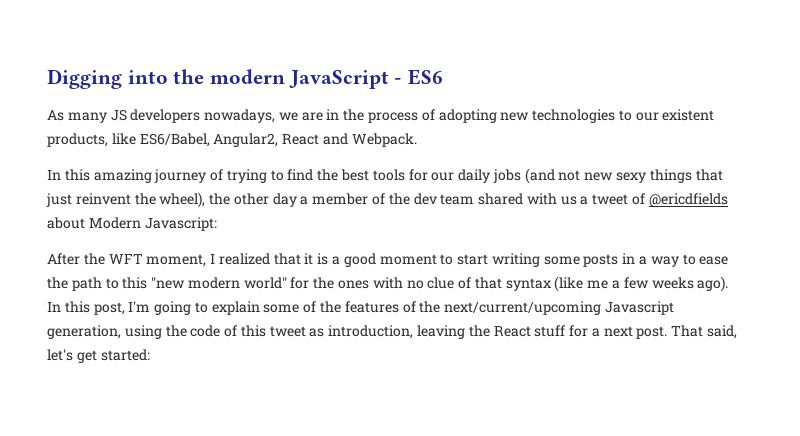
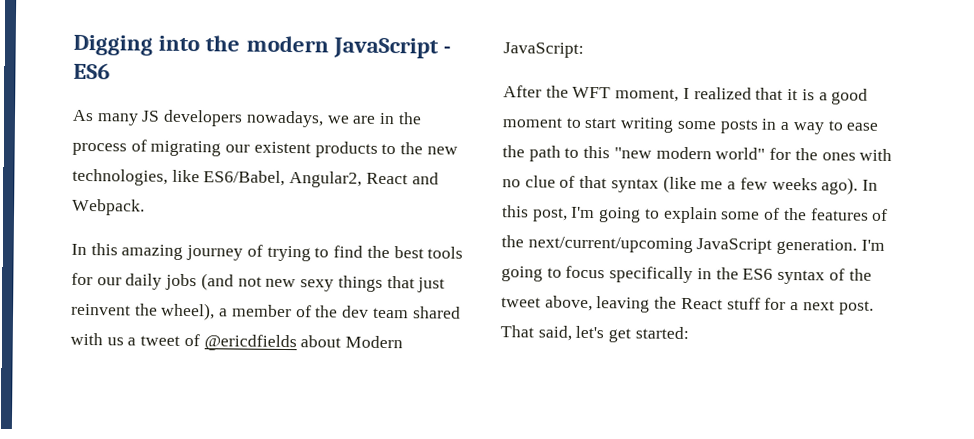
- As many JS developers nowadays, we are in the process of adopting new technologies to our existent products, like ES6/Babel, Angular2, React and Webpack.
+ As many JS developers nowadays, we are in the process of migrating our existent products to the new technologies, like ES6/Babel, Angular2, React and Webpack.
- In this amazing journey of trying to find the best tools for our daily jobs (and not new sexy things that just reinvent the wheel), the other day a member of the dev team shared with us a tweet of @ericdfields about Modern Javascript:
+ In this amazing journey of trying to find the best tools for our daily jobs (and not new sexy things that just reinvent the wheel), a member of the dev team shared with us a tweet of @ericdfields about Modern JavaScript:
- In this post, I'm going to explain some of the features of the next/current/upcoming Javascript generation, using the code of this tweet as introduction, leaving the React stuff for a next post.
+ In this post, I'm going to explain some of the features of the next/current/upcoming JavaScript generation. I'm going to focus specifically in the ES6 syntax of the tweet above, leaving the React stuff for a next post.

